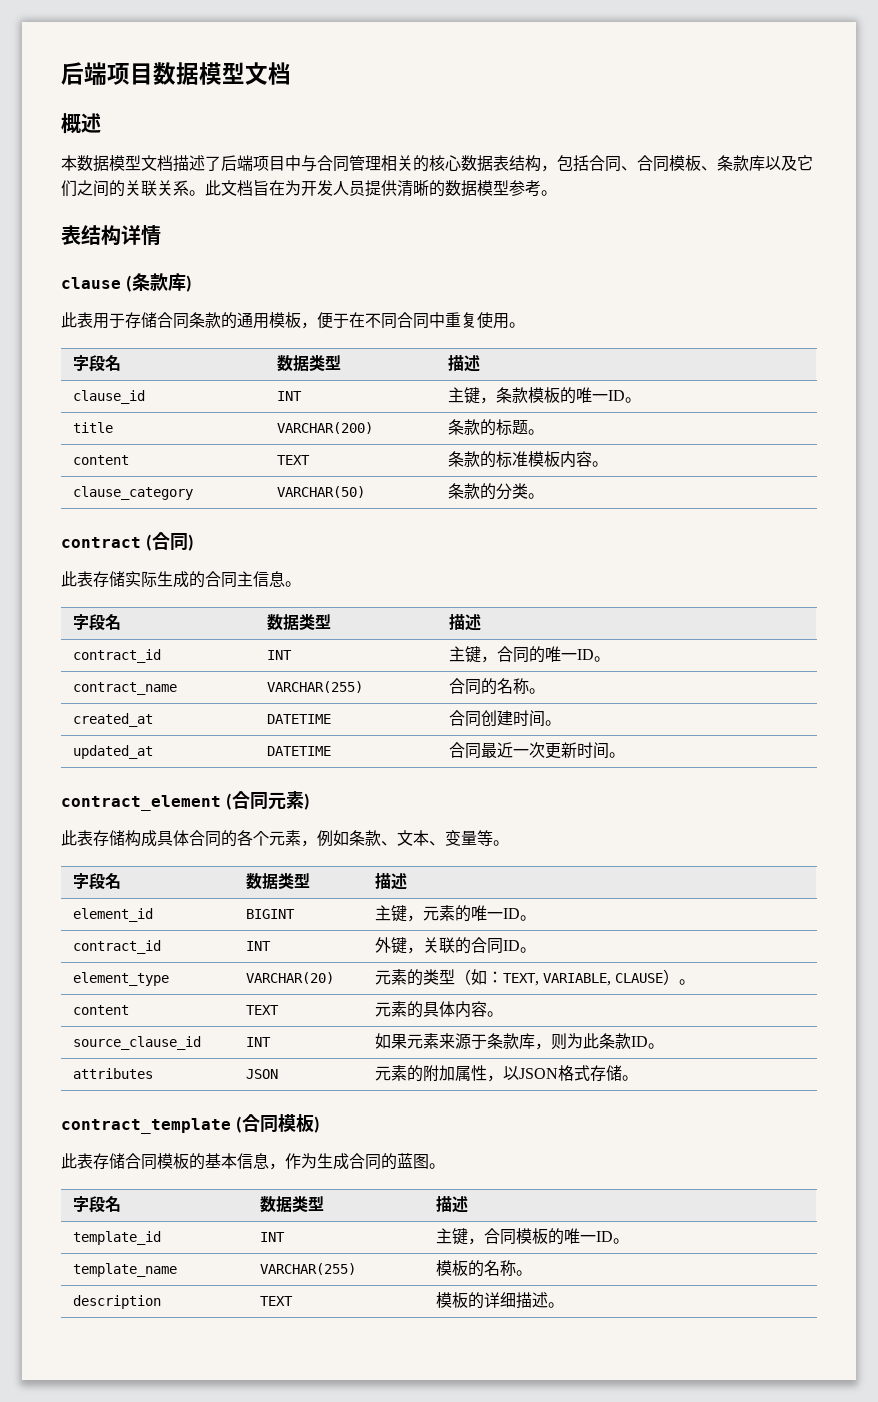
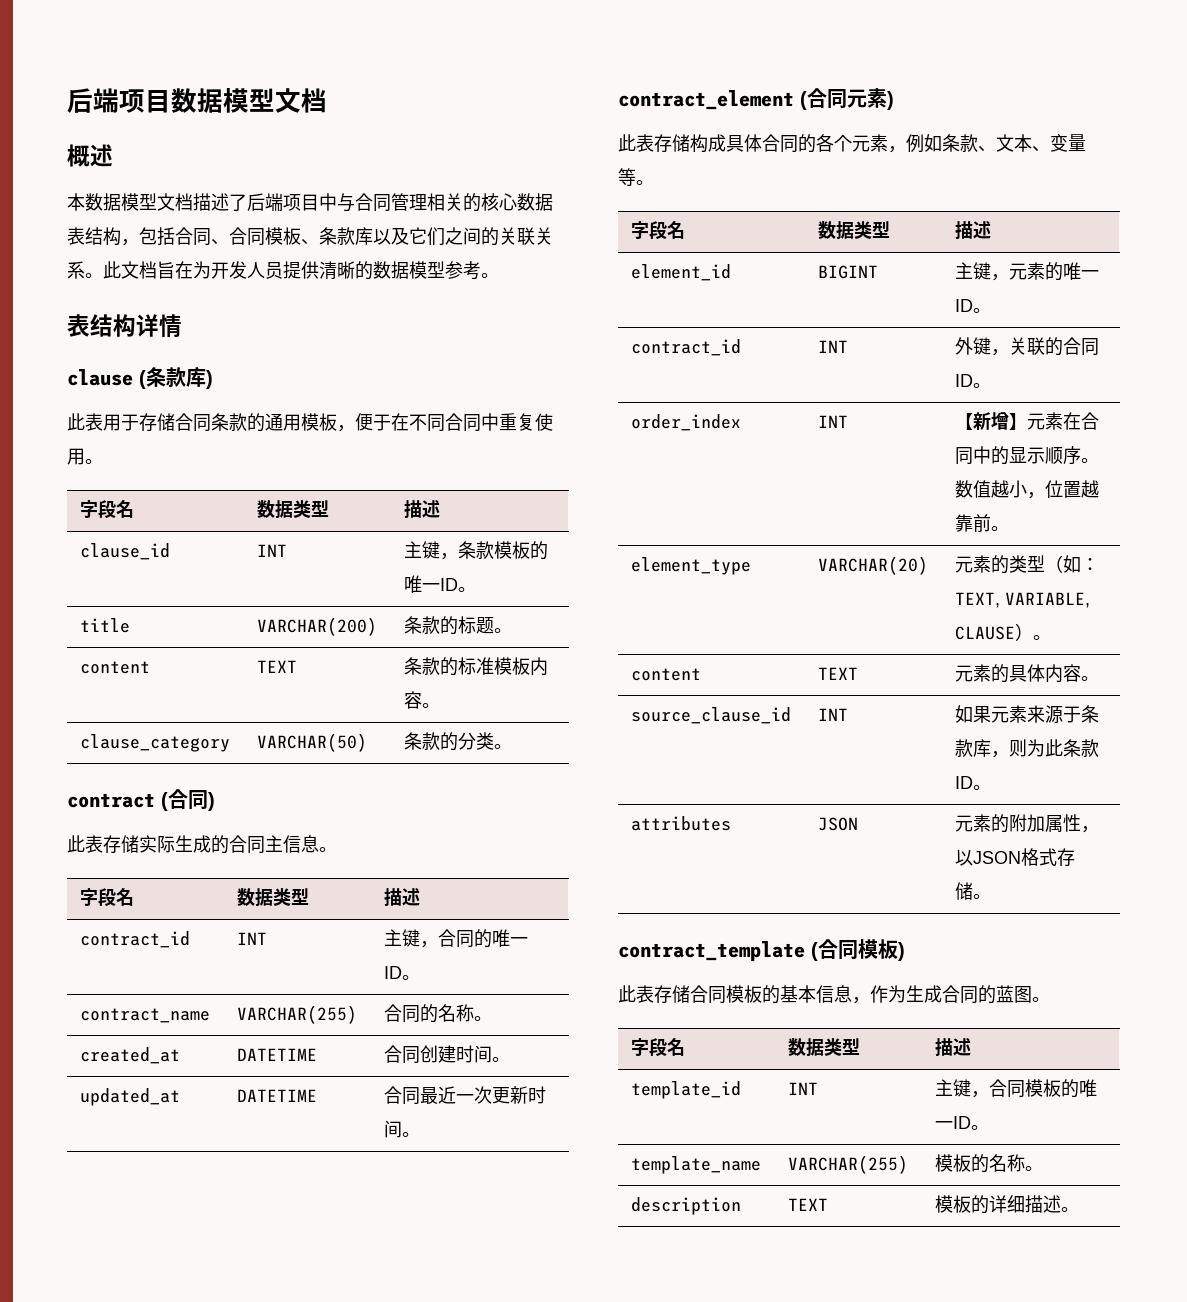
+ order_index | INT | 【新增】元素在合同中的显示顺序。数值越小，位置越靠前。

